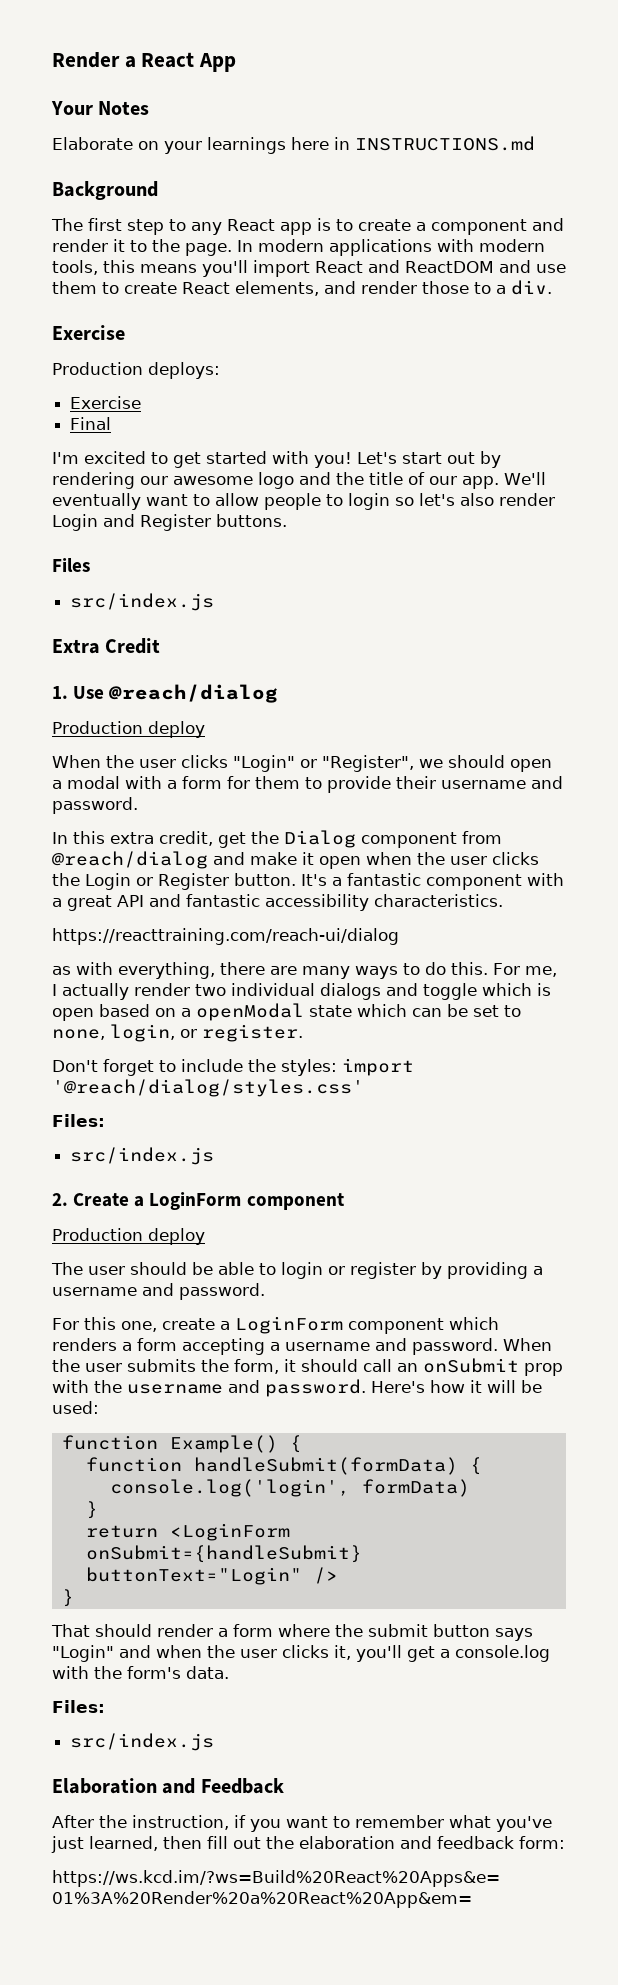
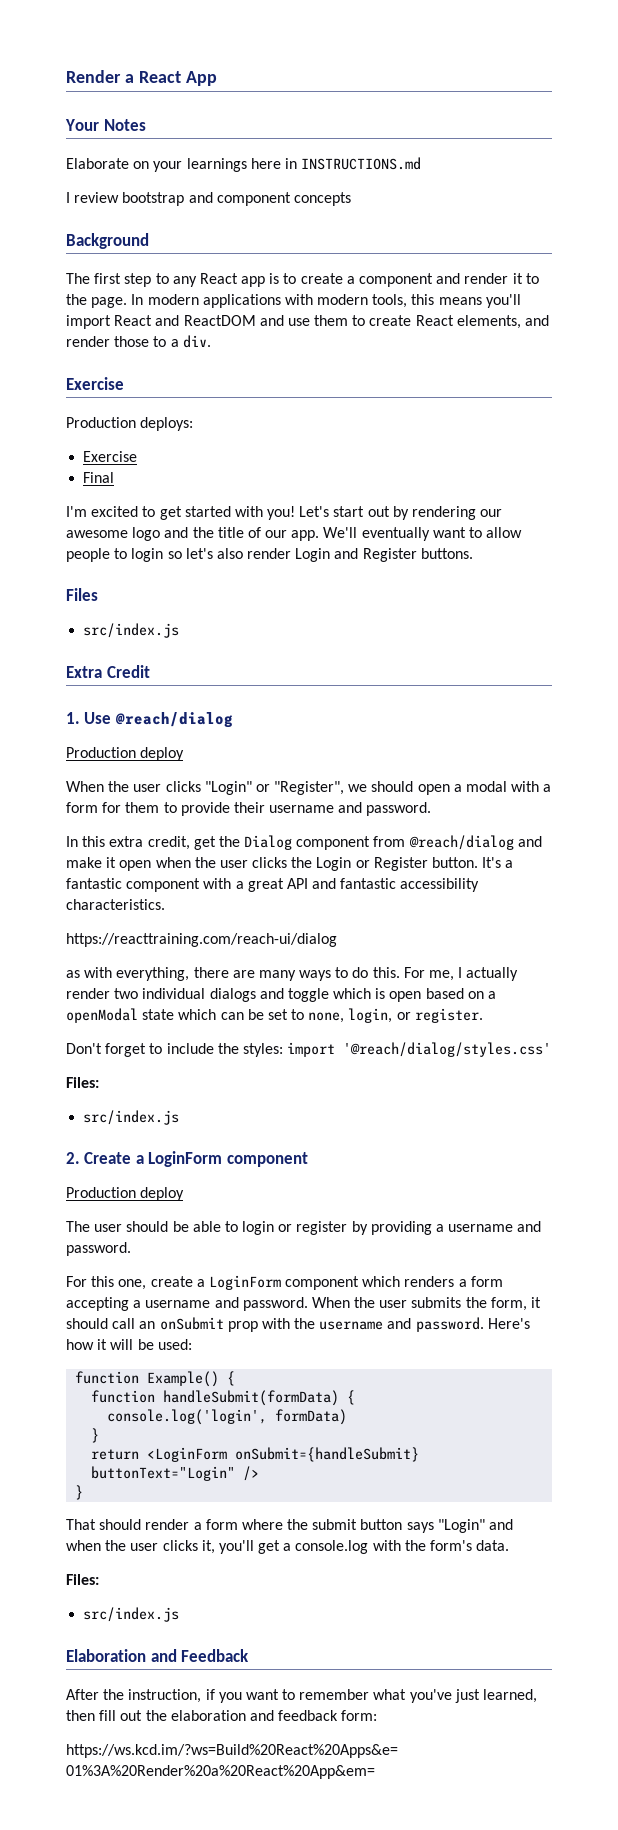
+ I review bootstrap and component concepts

